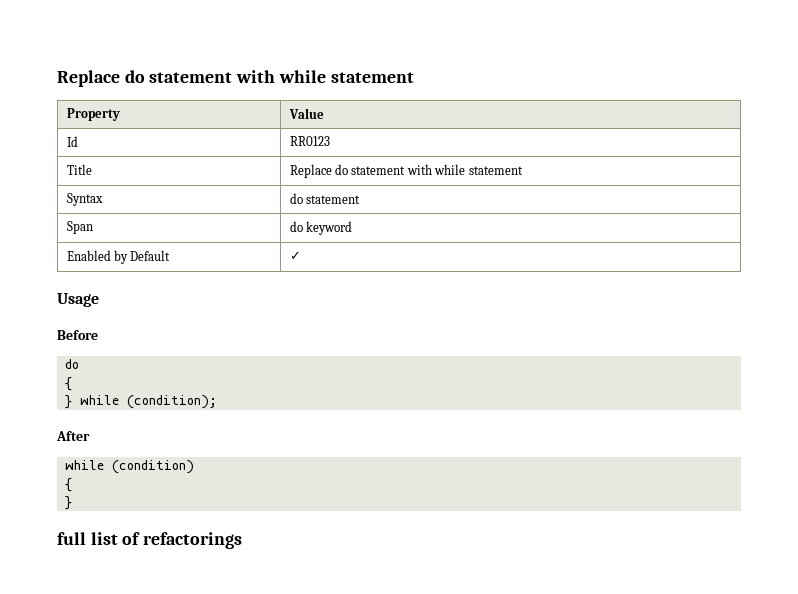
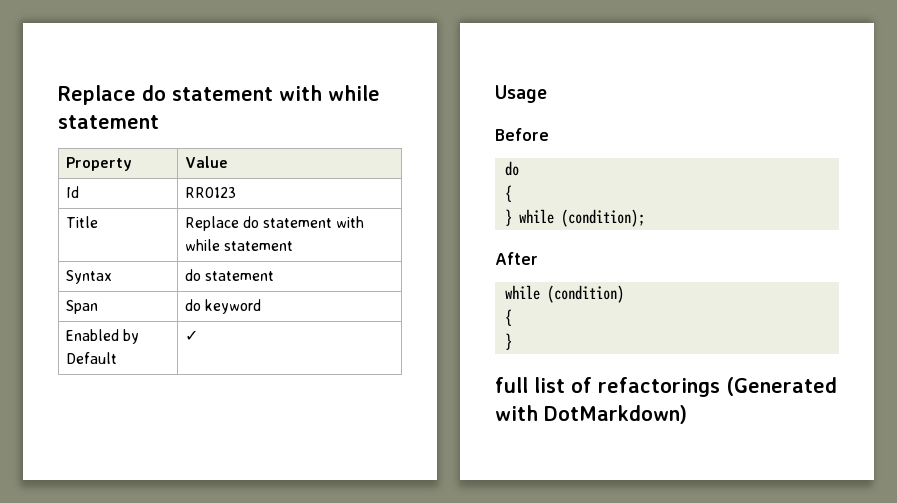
- full list of refactorings
+ full list of refactorings (Generated with DotMarkdown)

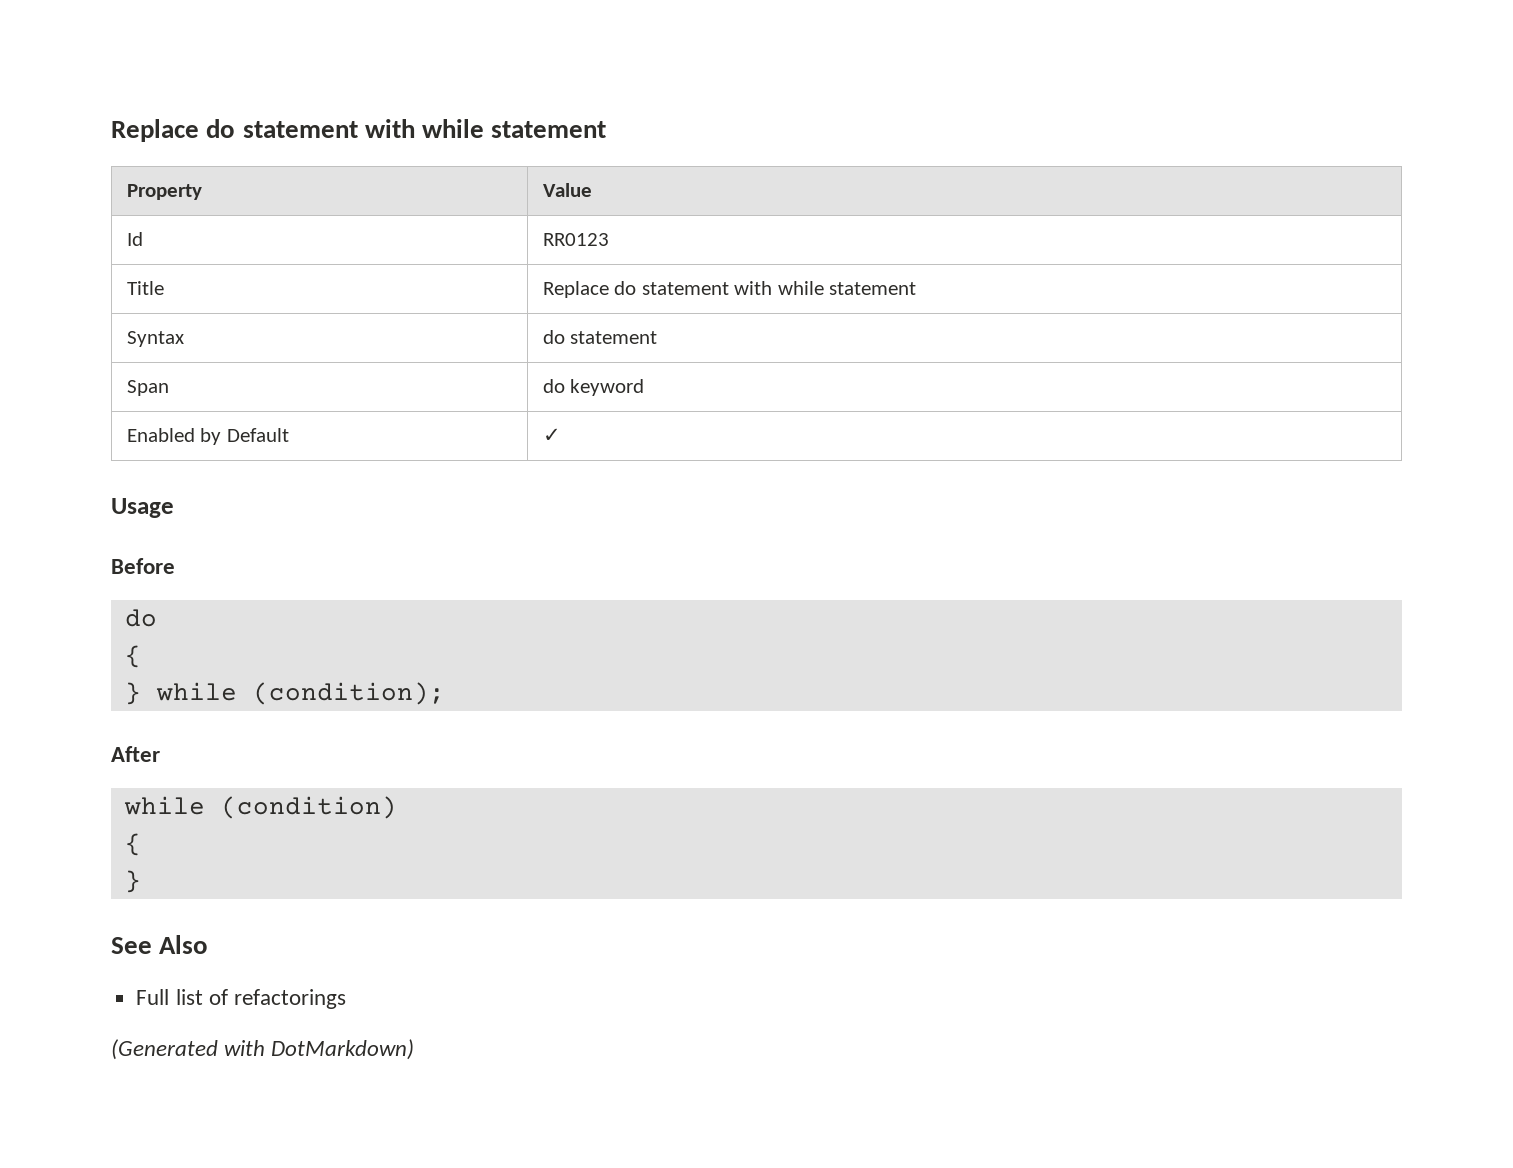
- full list of refactorings (Generated with DotMarkdown)
+ See Also
+ Full list of refactorings
+ (Generated with DotMarkdown)

